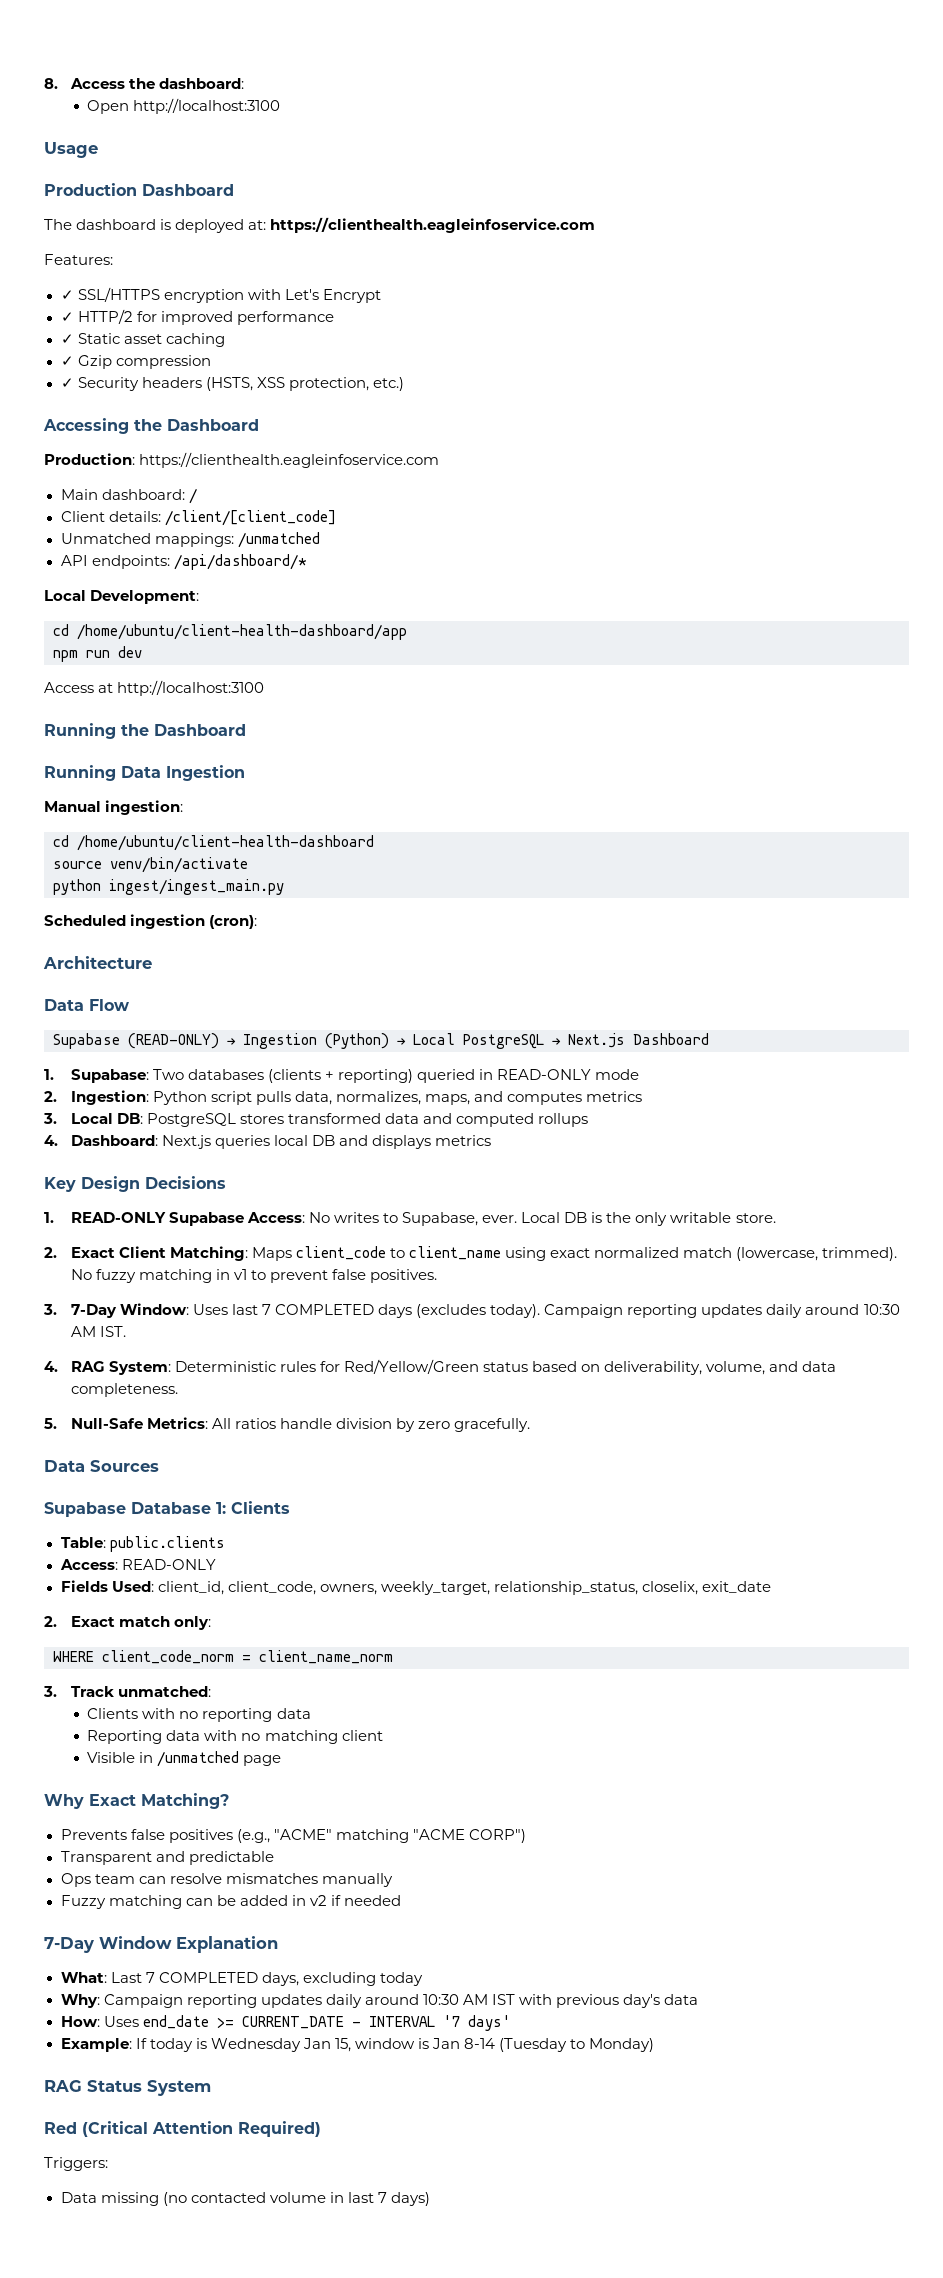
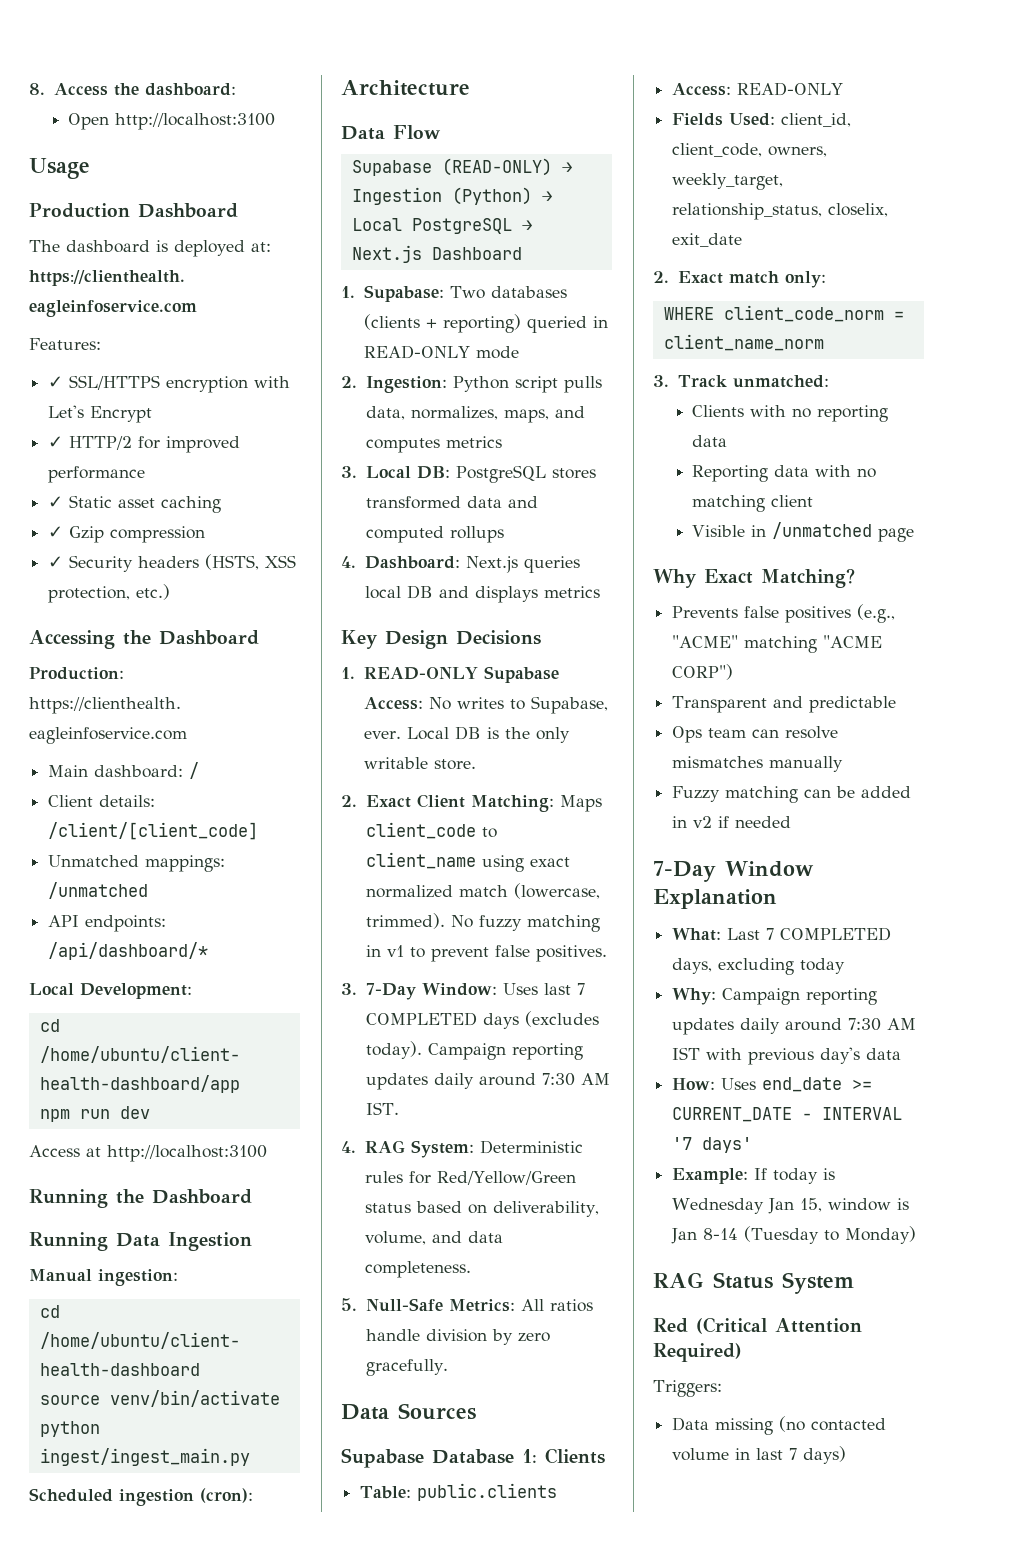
- Campaign reporting updates daily around 10:30 AM IST.
+ Campaign reporting updates daily around 7:30 AM IST.
- Why: Campaign reporting updates daily around 10:30 AM IST with previous day's data
+ Why: Campaign reporting updates daily around 7:30 AM IST with previous day's data

